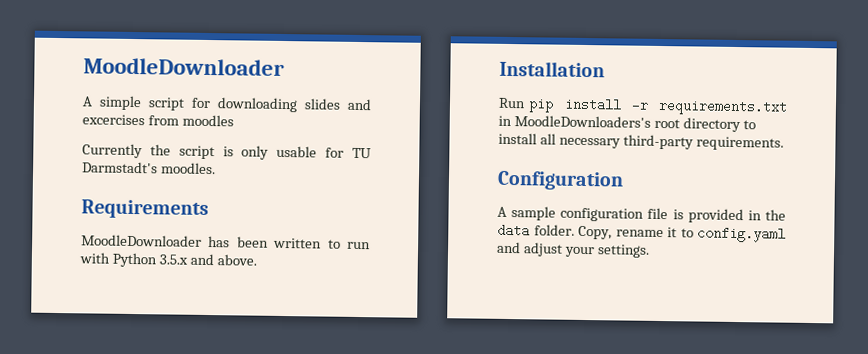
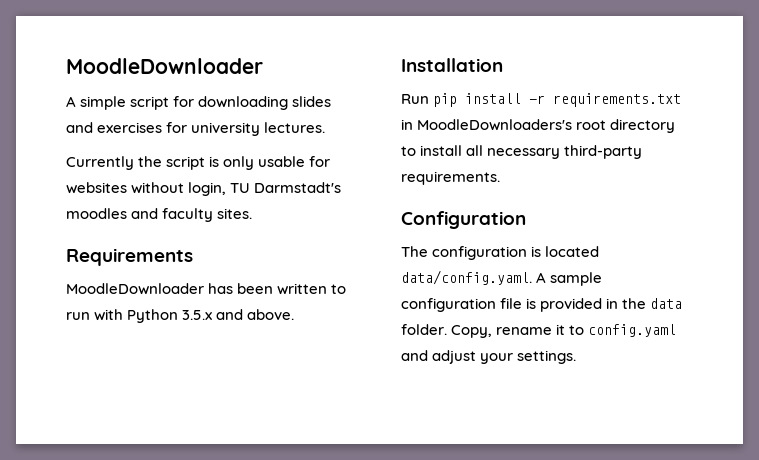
- A simple script for downloading slides and excercises from moodles
+ A simple script for downloading slides and exercises for university lectures.
- Currently the script is only usable for TU Darmstadt's moodles.
+ Currently the script is only usable for websites without login, TU Darmstadt's moodles and faculty sites.
- A sample configuration file is provided in the data folder.
+ The configuration is located data/config.yaml. A sample configuration file is provided in the data folder.

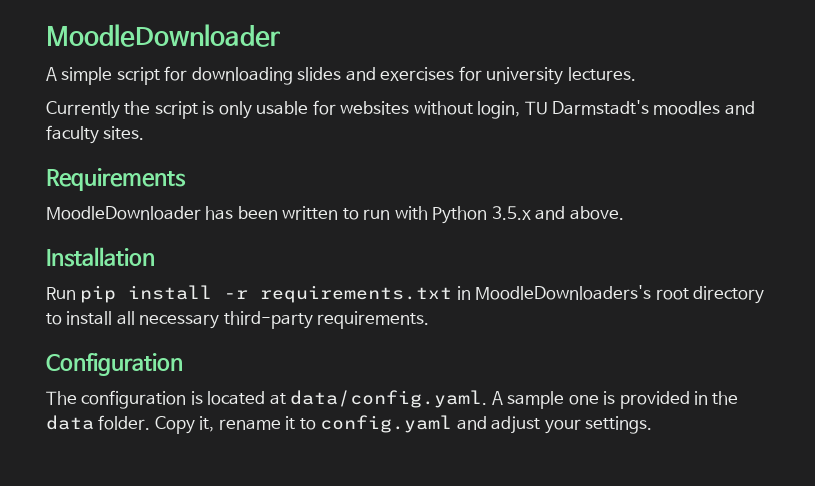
- The configuration is located data/config.yaml. A sample configuration file is provided in the data folder.
+ The configuration is located at data/config.yaml. A sample one is provided in the data folder.
- Copy, rename it to config.yaml and adjust your settings.
+ Copy it, rename it to config.yaml and adjust your settings.

